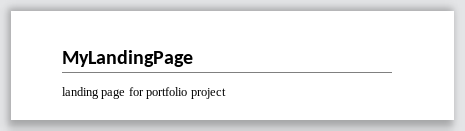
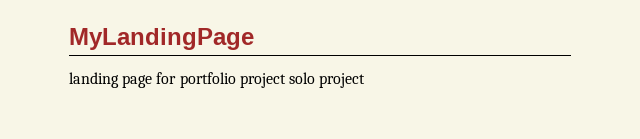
- landing page for portfolio project
+ landing page for portfolio project solo project

